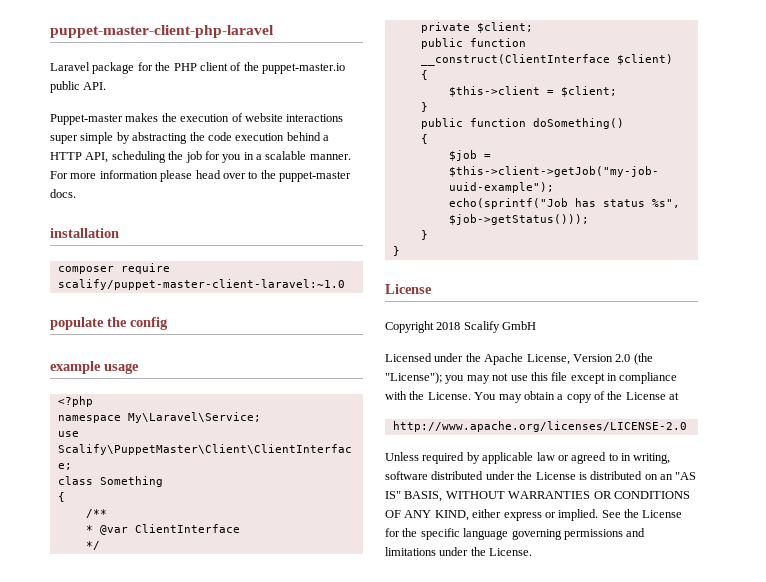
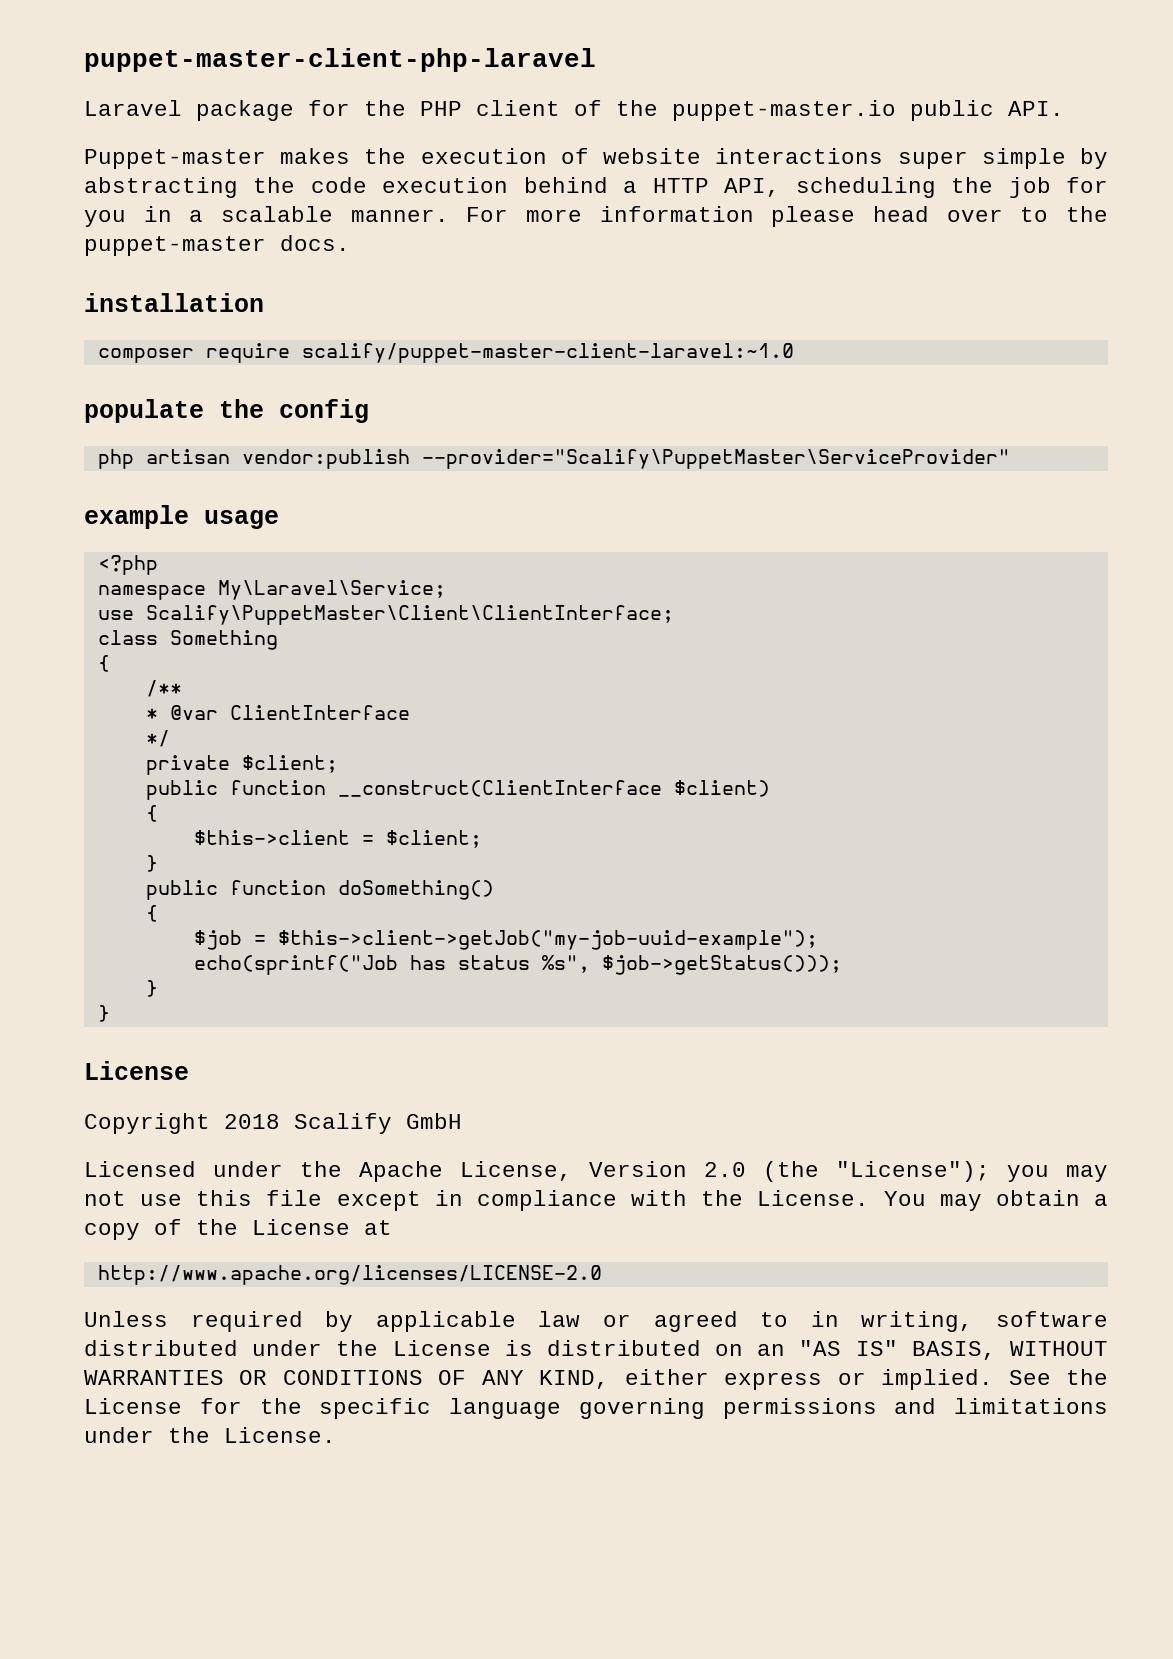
+ php artisan vendor:publish --provider="Scalify\PuppetMaster\ServiceProvider"

